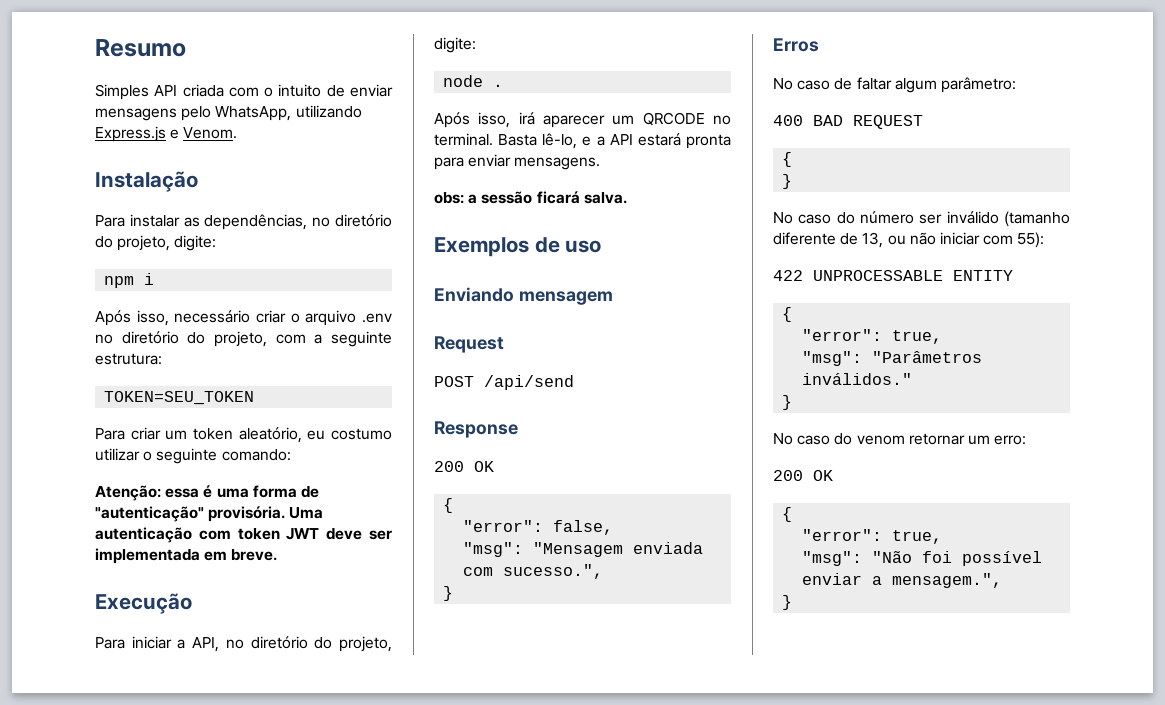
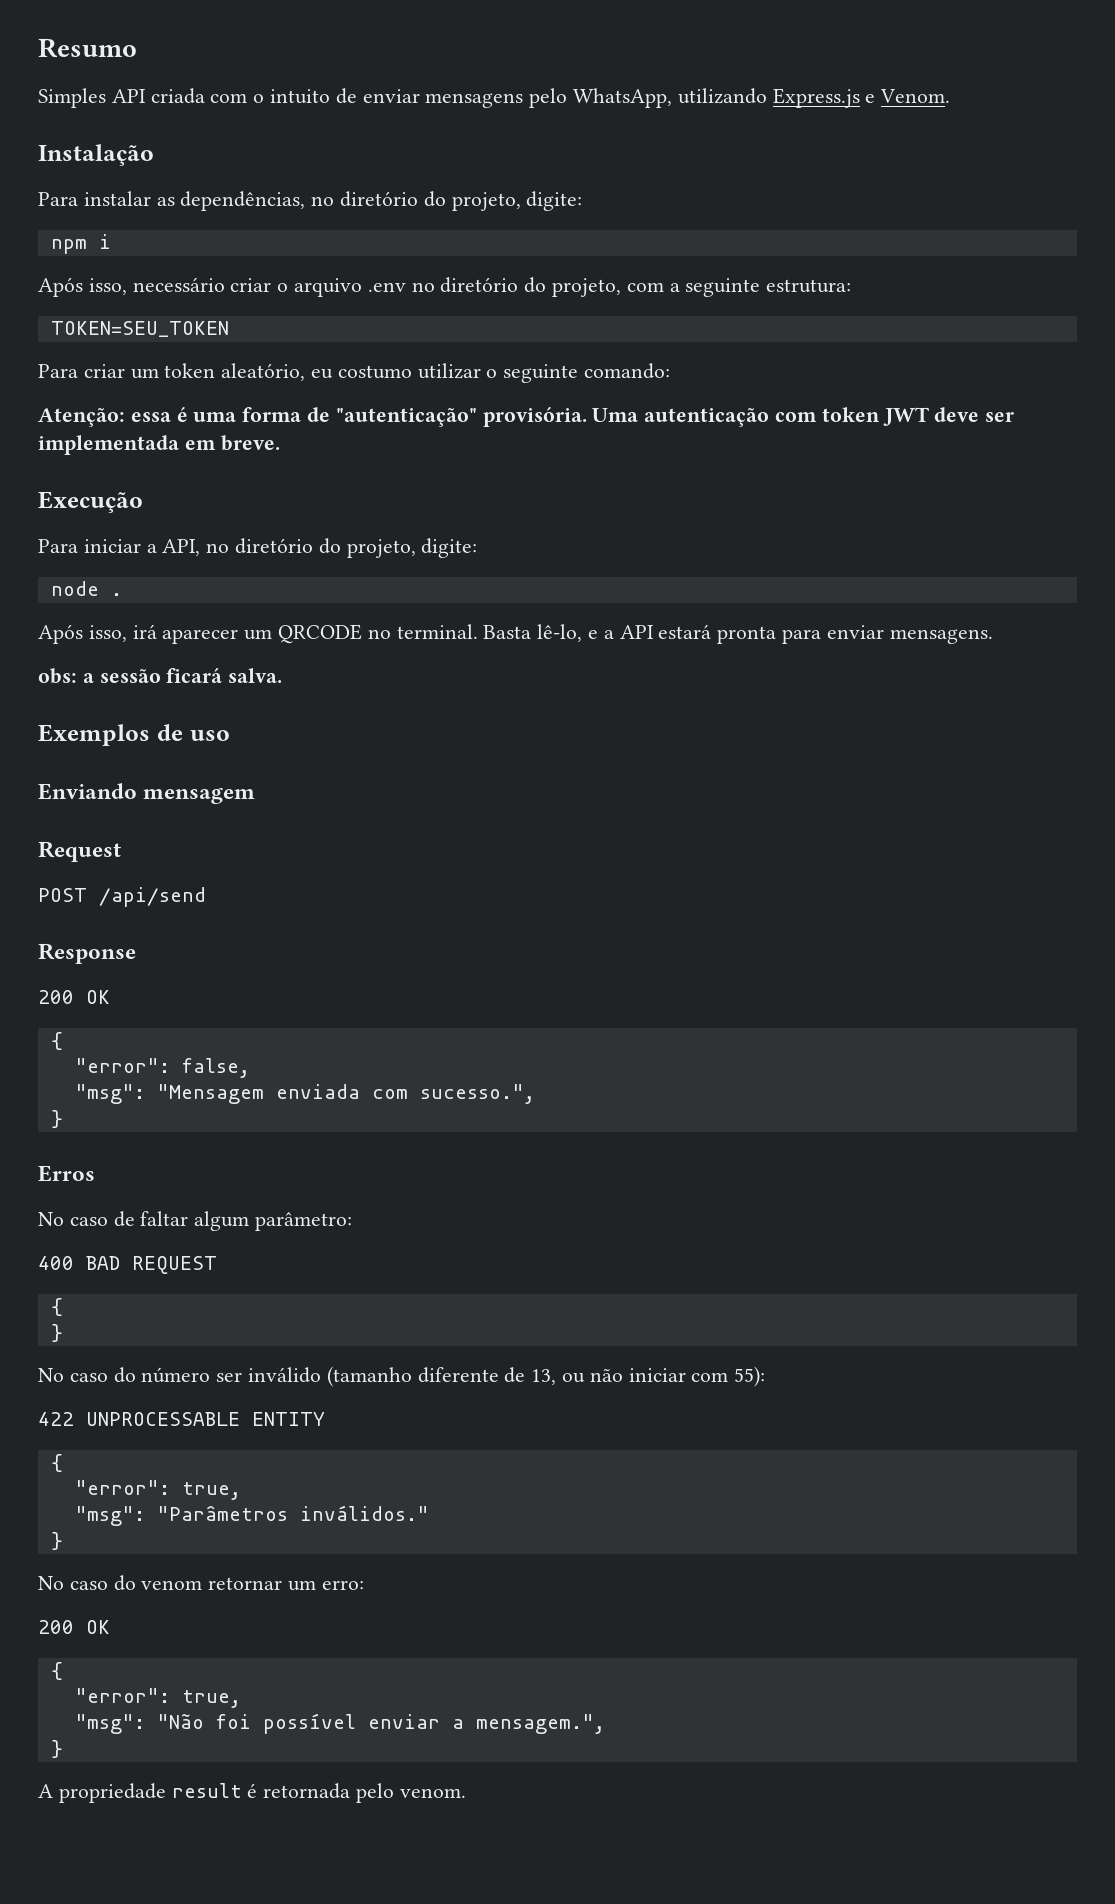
+ A propriedade result é retornada pelo venom.

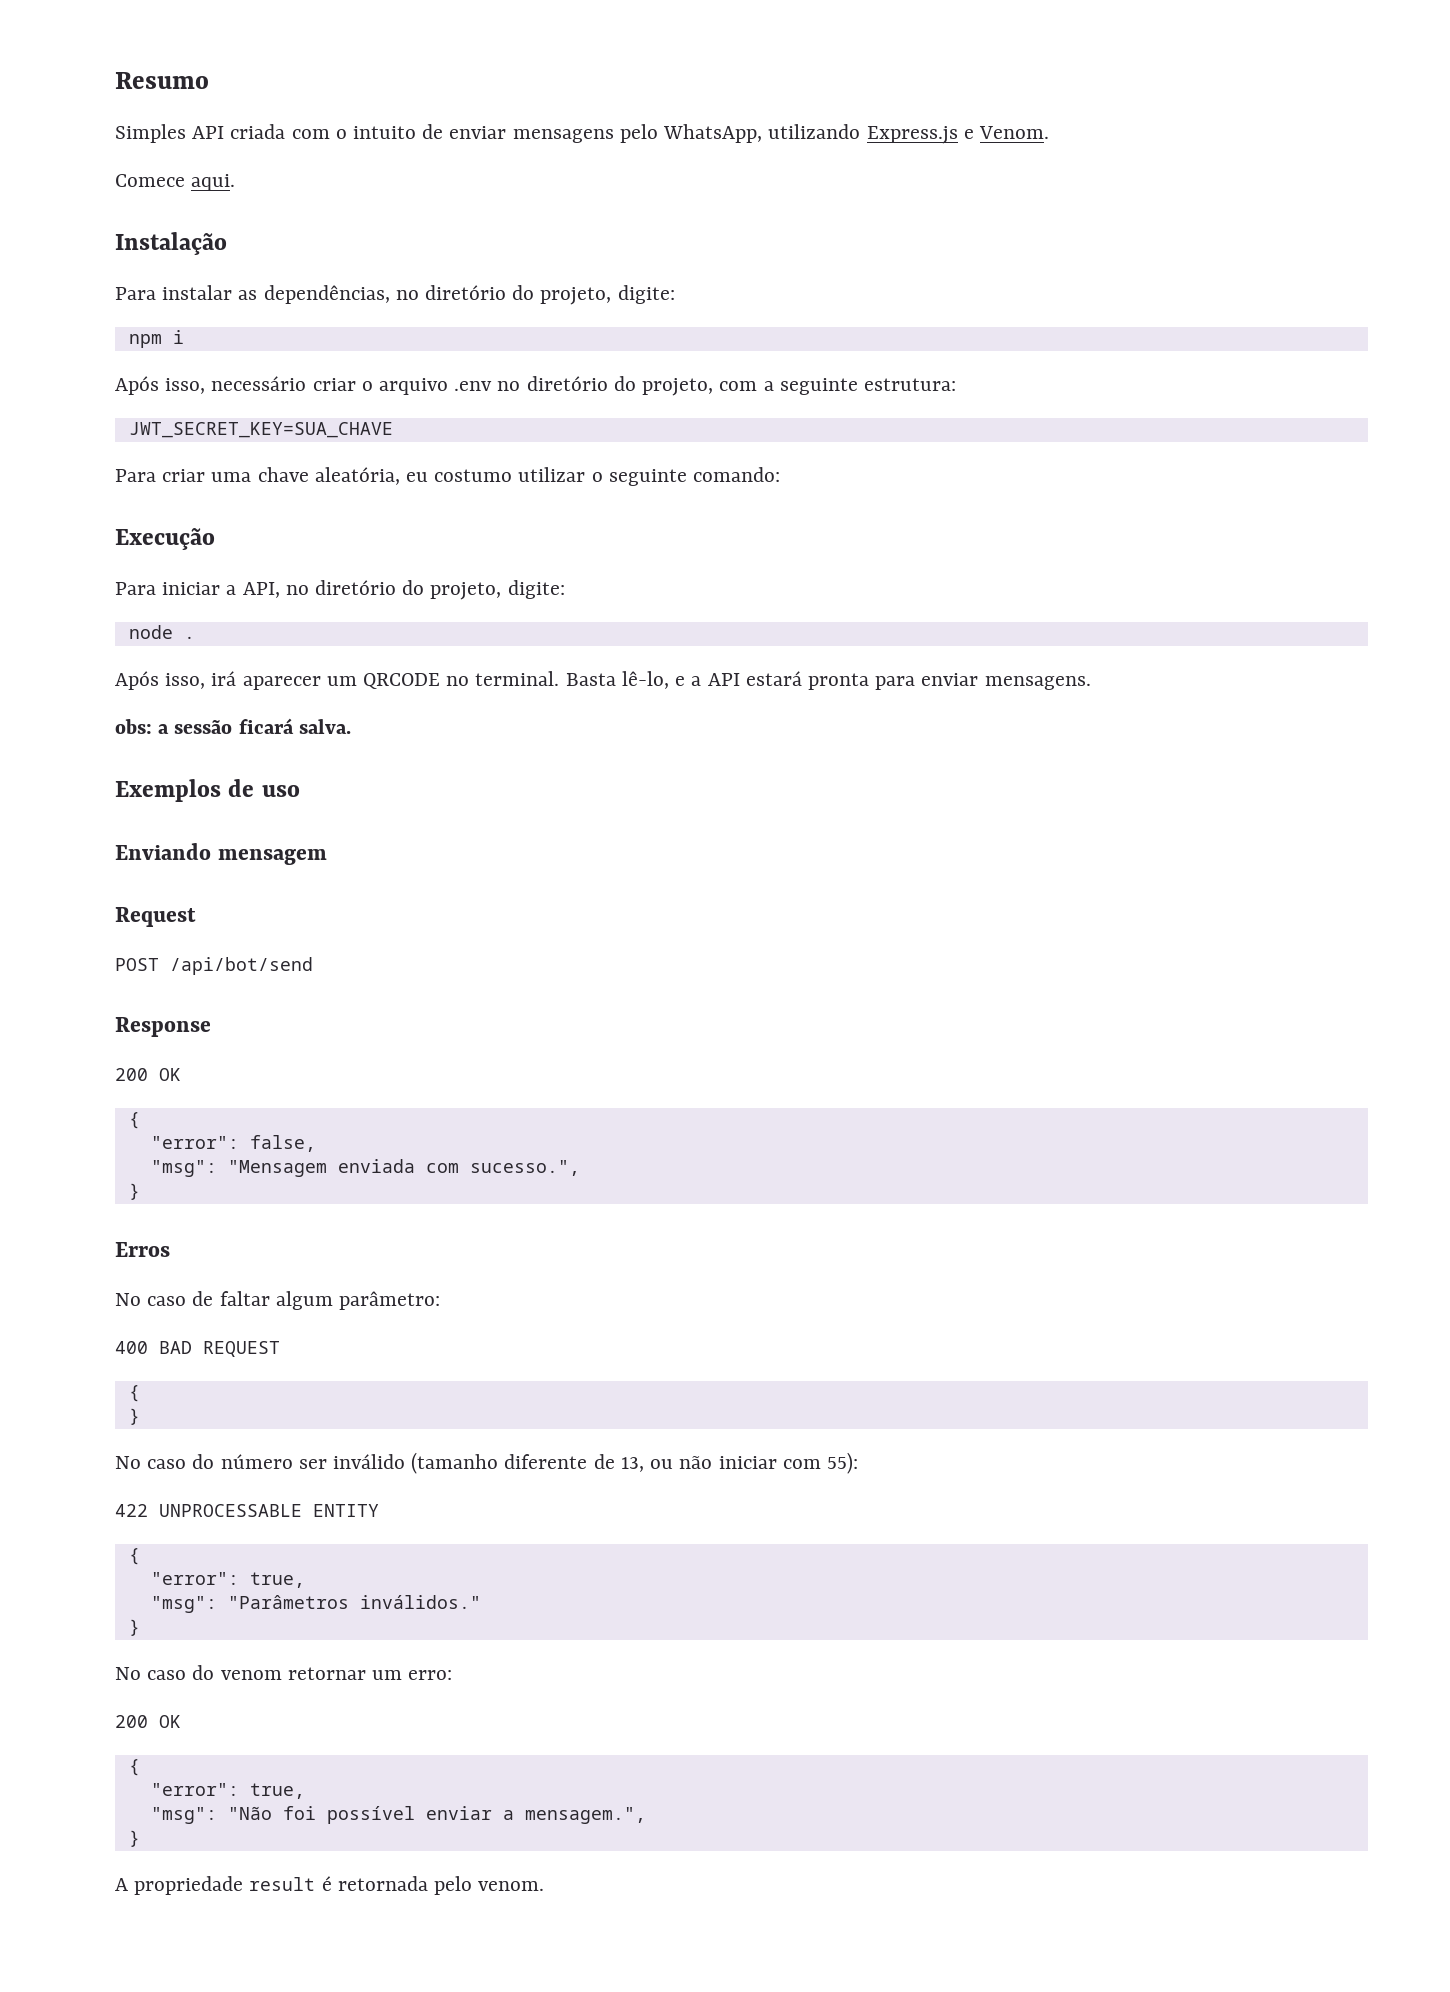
+ Comece aqui.
- TOKEN=SEU_TOKEN
+ JWT_SECRET_KEY=SUA_CHAVE
- Para criar um token aleatório, eu costumo utilizar o seguinte comando:
+ Para criar uma chave aleatória, eu costumo utilizar o seguinte comando:
- Atenção: essa é uma forma de "autenticação" provisória. Uma autenticação com token JWT deve ser implementada em breve.
- POST /api/send
+ POST /api/bot/send

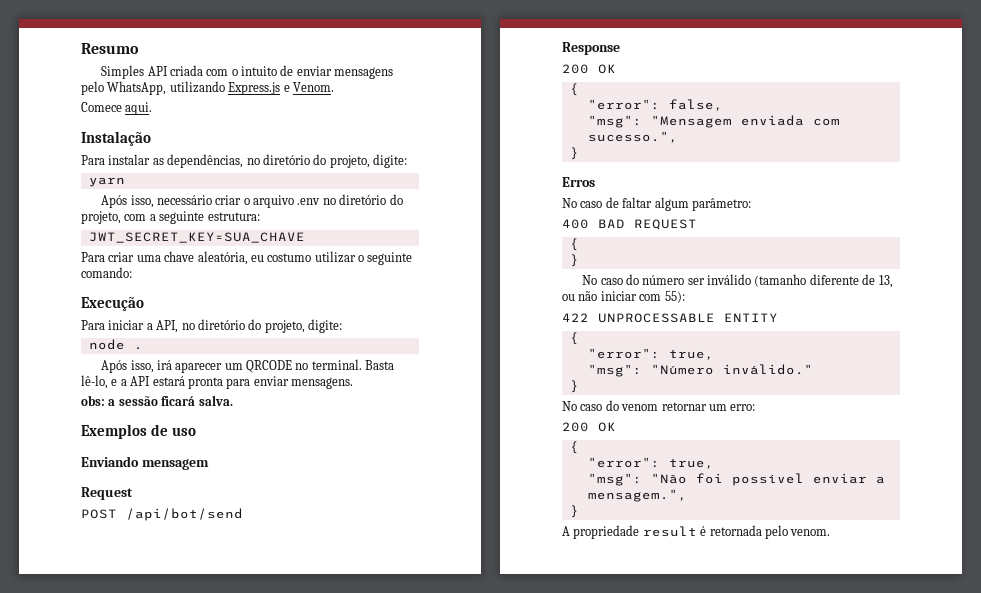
- npm i
+ yarn
- "msg": "Parâmetros inválidos."
+ "msg": "Número inválido."

